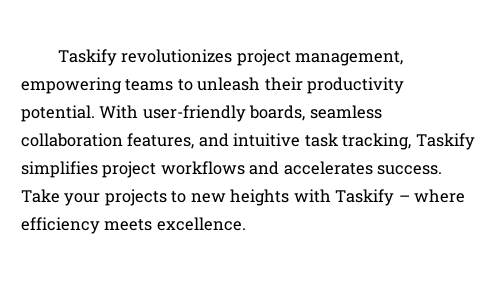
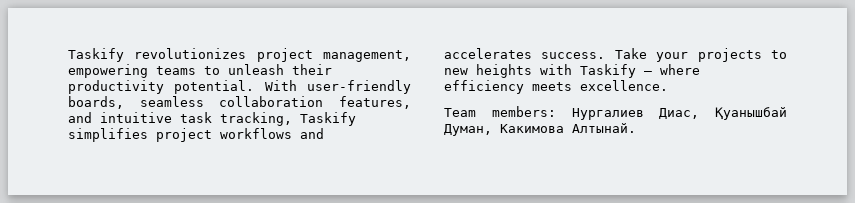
+ Team members: Нургалиев Диас, Қуанышбай Думан, Какимова Алтынай.

